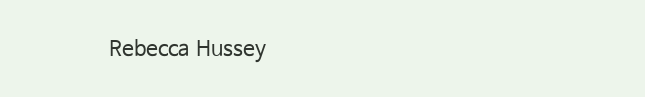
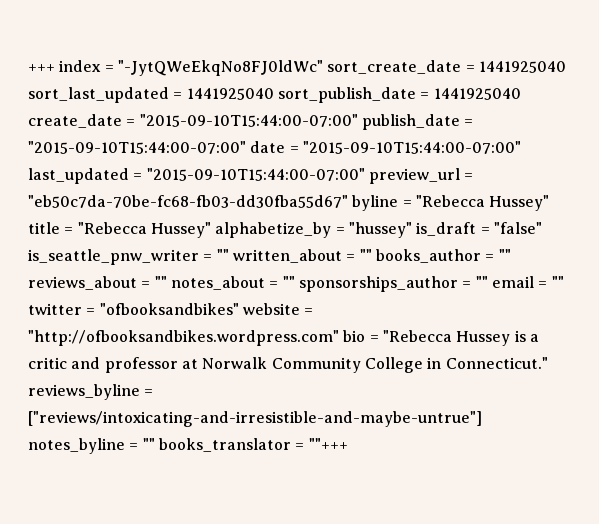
- Rebecca Hussey
+ +++ index = "-JytQWeEkqNo8FJ0ldWc" sort_create_date = 1441925040 sort_last_updated = 1441925040 sort_publish_date = 1441925040 create_date = "2015-09-10T15:44:00-07:00" publish_date = "2015-09-10T15:44:00-07:00" date = "2015-09-10T15:44:00-07:00" last_updated = "2015-09-10T15:44:00-07:00" preview_url = "eb50c7da-70be-fc68-fb03-dd30fba55d67" byline = "Rebecca Hussey" title = "Rebecca Hussey" alphabetize_by = "hussey" is_draft = "false" is_seattle_pnw_writer = "" written_about = "" books_author = "" reviews_about = "" notes_about = "" sponsorships_author = "" email = "" twitter = "ofbooksandbikes" website = "http://ofbooksandbikes.wordpress.com" bio = "Rebecca Hussey is a critic and professor at Norwalk Community College in Connecticut." reviews_byline = ["reviews/intoxicating-and-irresistible-and-maybe-untrue"] notes_byline = "" books_translator = ""+++

